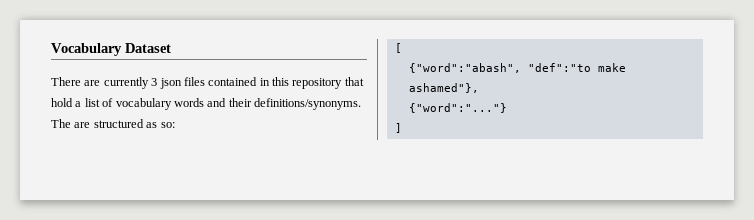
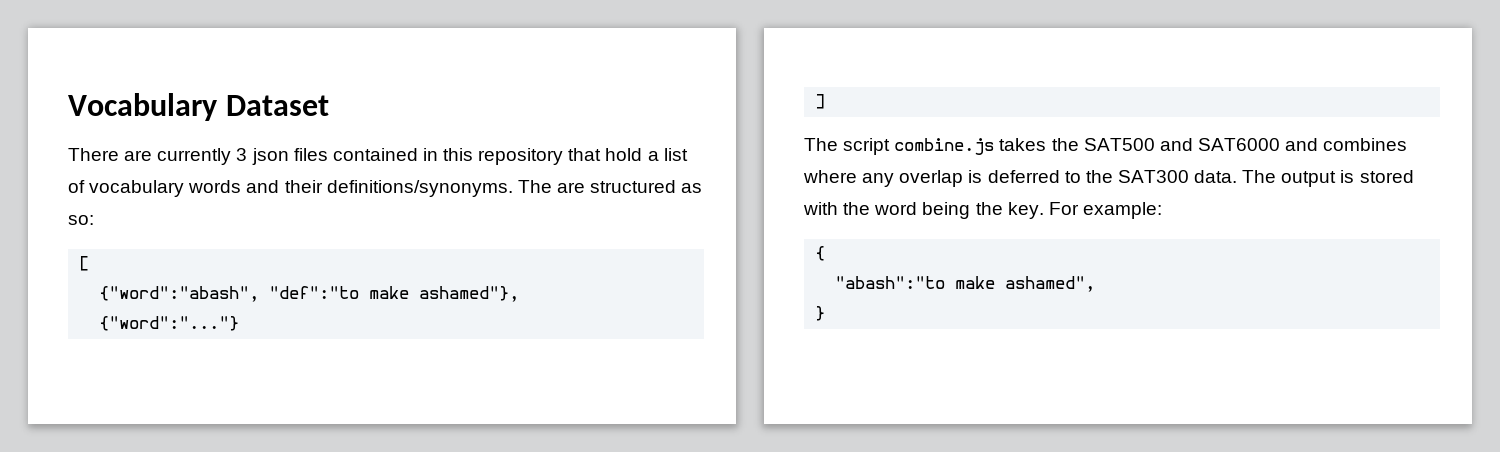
+ The script combine.js takes the SAT500 and SAT6000 and combines where any overlap is deferred to the SAT300 data. The output is stored with the word being the key. For example:
+ {
+ "abash":"to make ashamed",
+ }

